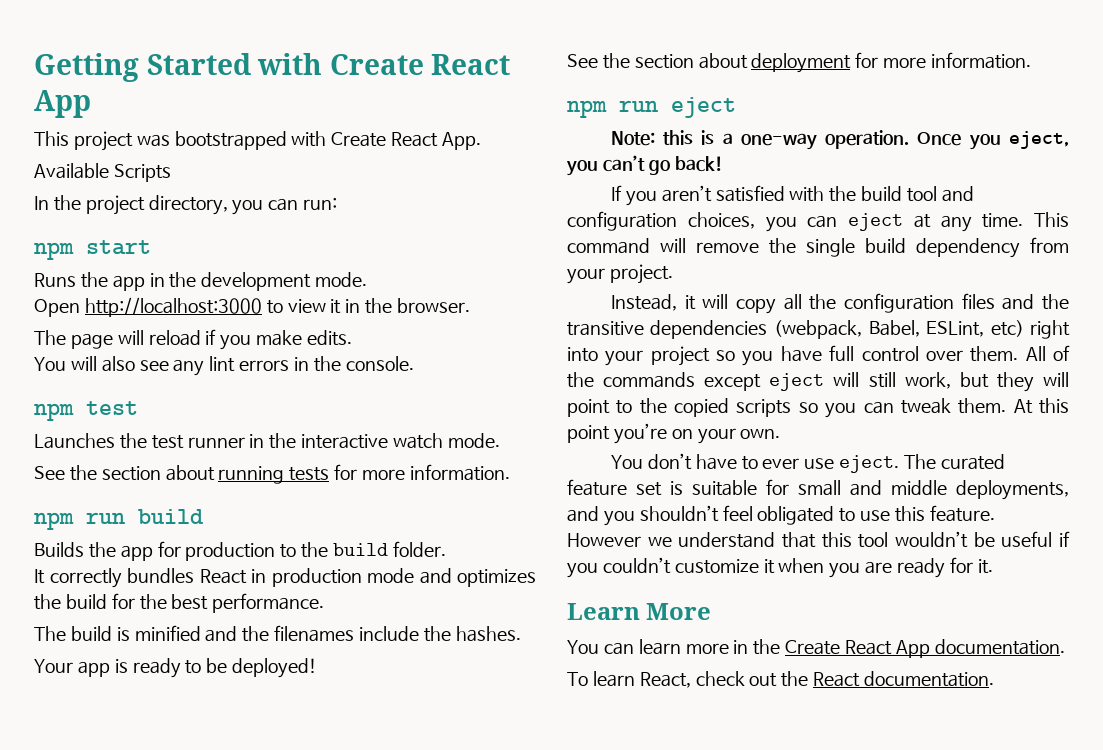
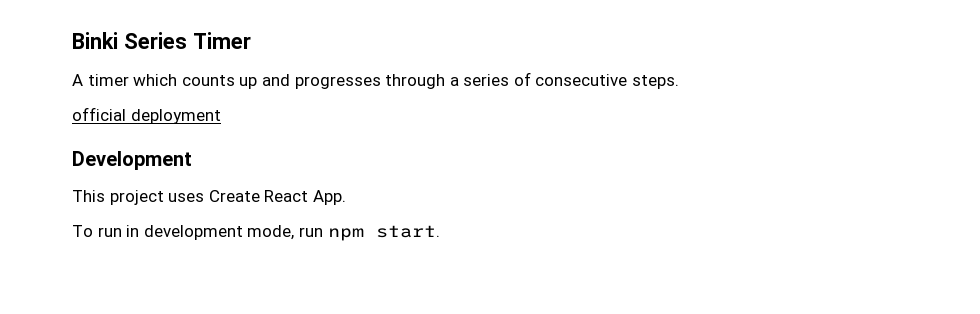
- Getting Started with Create React App
+ Binki Series Timer
+ A timer which counts up and progresses through a series of consecutive steps.
+ official deployment
+ Development
- This project was bootstrapped with Create React App.
+ This project uses Create React App.
- Available Scripts
- In the project directory, you can run:
- npm start
- Runs the app in the development mode.
- Open http://localhost:3000 to view it in the browser.
- The page will reload if you make edits.
- You will also see any lint errors in the console.
- npm test
- Launches the test runner in the interactive watch mode.
- See the section about running tests for more information.
- npm run build
- Builds the app for production to the build folder.
- It correctly bundles React in production mode and optimizes the build for the best performance.
- The build is minified and the filenames include the hashes.
- Your app is ready to be deployed!
- See the section about deployment for more information.
- npm run eject
- Note: this is a one-way operation. Once you eject, you can’t go back!
- If you aren’t satisfied with the build tool and configuration choices, you can eject at any time. This command will remove the single build dependency from your project.
- Instead, it will copy all the configuration files and the transitive dependencies (webpack, Babel, ESLint, etc) right into your project so you have full control over them. All of the commands except eject will still work, but they will point to the copied scripts so you can tweak them. At this point you’re on your own.
- You don’t have to ever use eject. The curated feature set is suitable for small and middle deployments, and you shouldn’t feel obligated to use this feature. However we understand that this tool wouldn’t be useful if you couldn’t customize it when you are ready for it.
- Learn More
- You can learn more in the Create React App documentation.
- To learn React, check out the React documentation.
+ To run in development mode, run npm start.

